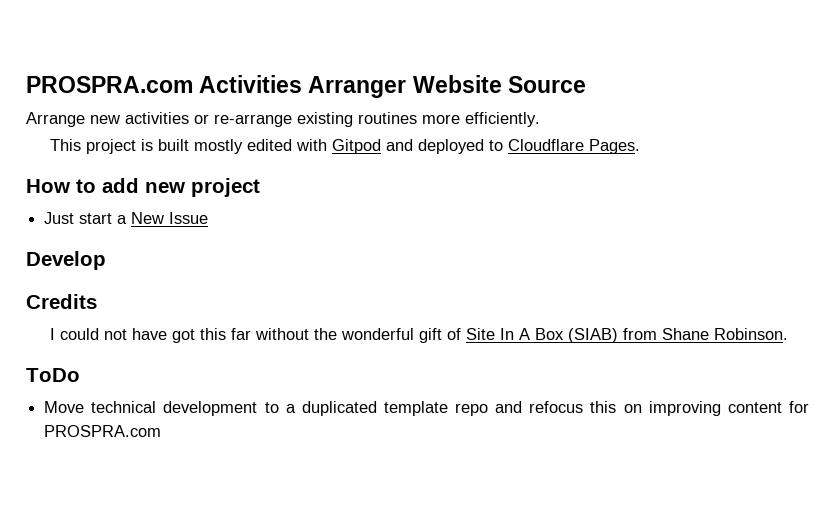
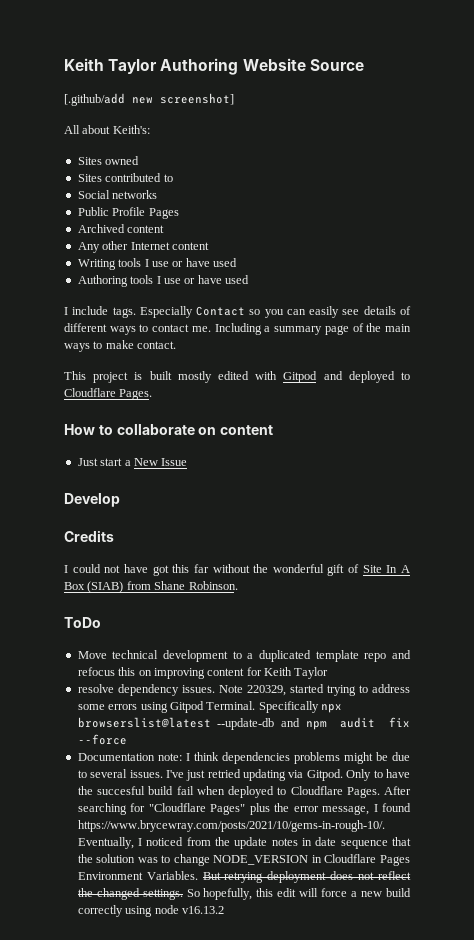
- PROSPRA.com Activities Arranger Website Source
+ Keith Taylor Authoring Website Source
- Arrange new activities or re-arrange existing routines more efficiently.
+ [.github/add new screenshot]
+ All about Keith's:
+ Sites owned
+ Sites contributed to
+ Social networks
+ Public Profile Pages
+ Archived content
+ Any other Internet content
+ Writing tools I use or have used
+ Authoring tools I use or have used
+ I include tags. Especially Contact so you can easily see details of different ways to contact me. Including a summary page of the main ways to make contact.
- How to add new project
+ How to collaborate on content
- Move technical development to a duplicated template repo and refocus this on improving content for PROSPRA.com
+ Move technical development to a duplicated template repo and refocus this on improving content for Keith Taylor
+ resolve dependency issues. Note 220329, started trying to address some errors using Gitpod Terminal. Specifically npx browserslist@latest --update-db and npm audit fix --force
+ Documentation note: I think dependencies problems might be due to several issues. I've just retried updating via Gitpod. Only to have the succesful build fail when deployed to Cloudflare Pages. After searching for "Cloudflare Pages" plus the error message, I found https://www.brycewray.com/posts/2021/10/gems-in-rough-10/. Eventually, I noticed from the update notes in date sequence that the solution was to change NODE_VERSION in Cloudflare Pages Environment Variables. But retrying deployment does not reflect the changed settings. So hopefully, this edit will force a new build correctly using node v16.13.2

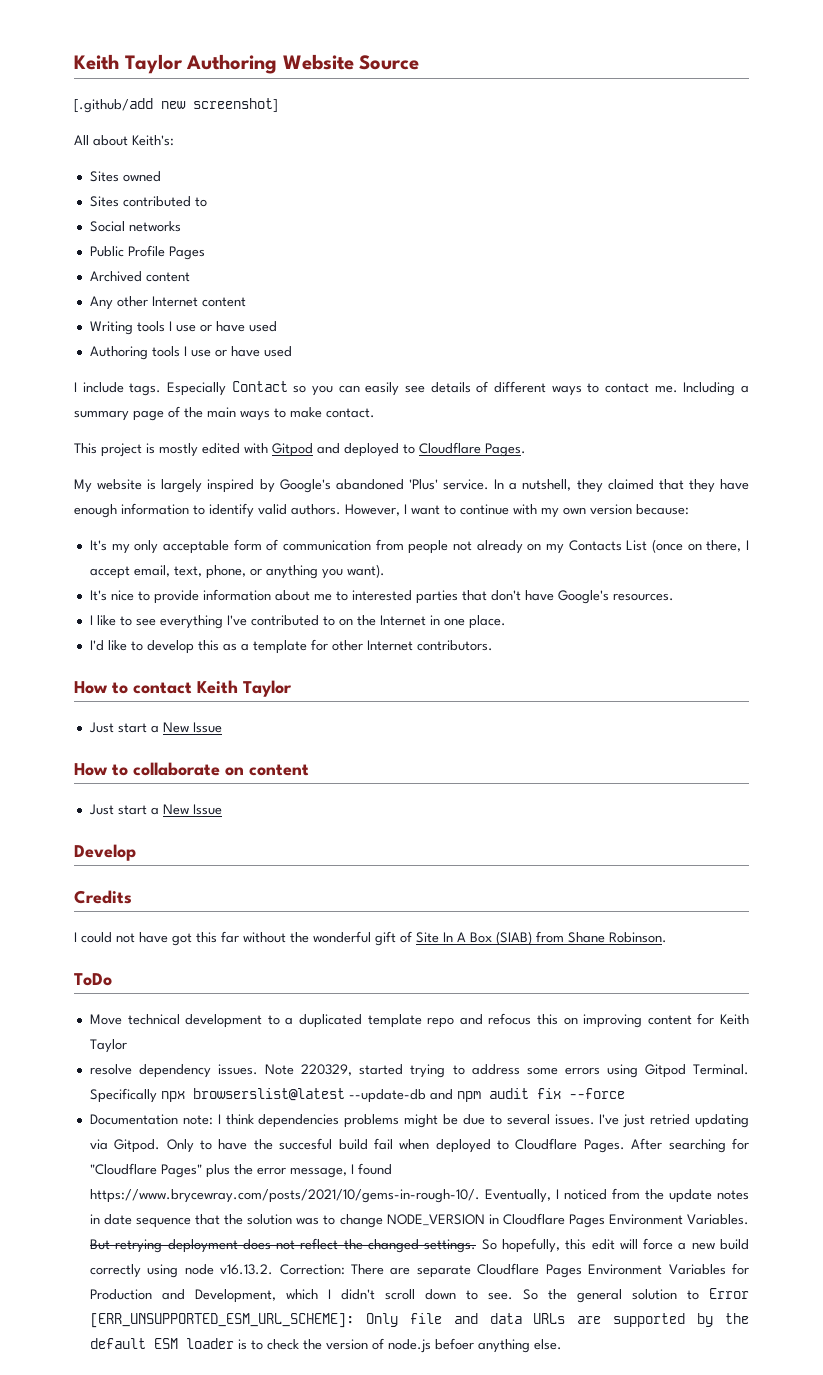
- This project is built mostly edited with Gitpod and deployed to Cloudflare Pages.
+ This project is mostly edited with Gitpod and deployed to Cloudflare Pages.
+ My website is largely inspired by Google's abandoned 'Plus' service. In a nutshell, they claimed that they have enough information to identify valid authors. However, I want to continue with my own version because:
+ It's my only acceptable form of communication from people not already on my Contacts List (once on there, I accept email, text, phone, or anything you want).
+ It's nice to provide information about me to interested parties that don't have Google's resources.
+ I like to see everything I've contributed to on the Internet in one place.
+ I'd like to develop this as a template for other Internet contributors.
+ How to contact Keith Taylor
+ Just start a New Issue
- So hopefully, this edit will force a new build correctly using node v16.13.2
+ So hopefully, this edit will force a new build correctly using node v16.13.2. Correction: There are separate Cloudflare Pages Environment Variables for Production and Development, which I didn't scroll down to see. So the general solution to Error [ERR_UNSUPPORTED_ESM_URL_SCHEME]: Only file and data URLs are supported by the default ESM loader is to check the version of node.js befoer anything else.

